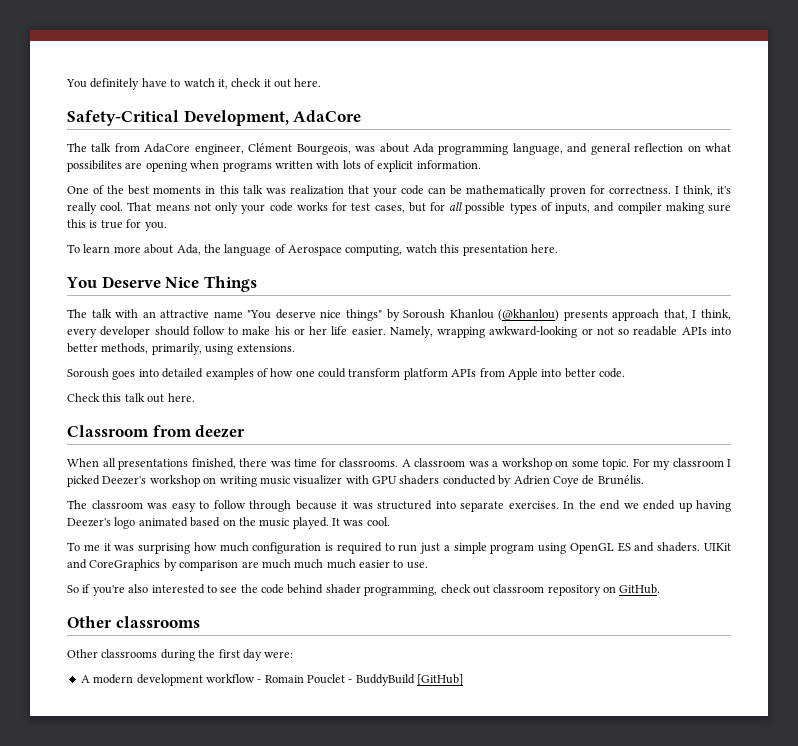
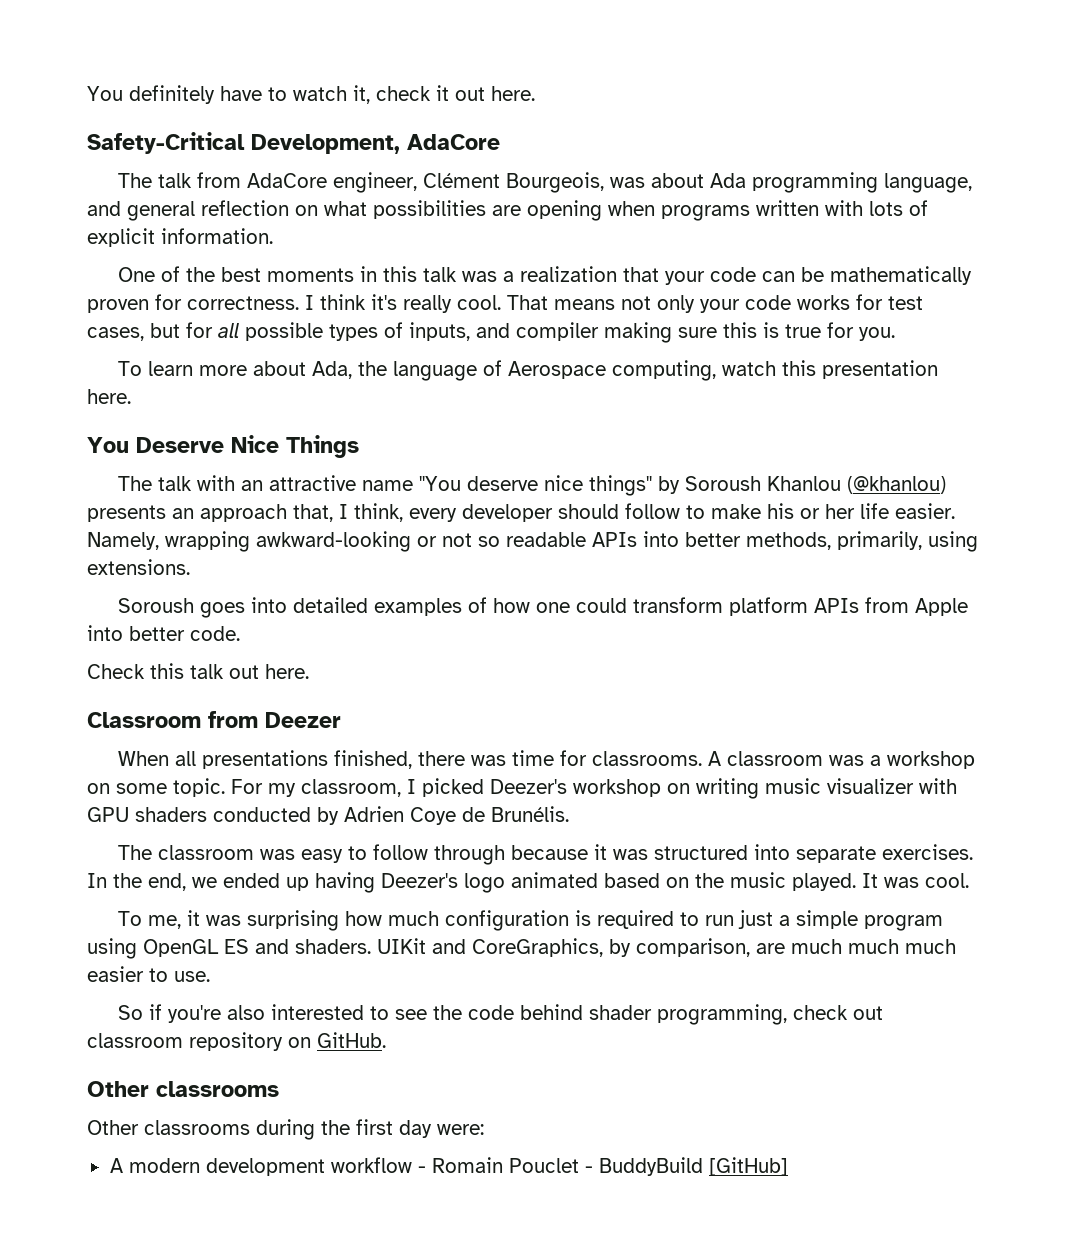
- The talk from AdaCore engineer, Clément Bourgeois, was about Ada programming language, and general reflection on what possibilites are opening when programs written with lots of explicit information.
+ The talk from AdaCore engineer, Clément Bourgeois, was about Ada programming language, and general reflection on what possibilities are opening when programs written with lots of explicit information.
- One of the best moments in this talk was realization that your code can be mathematically proven for correctness.
+ One of the best moments in this talk was a realization that your code can be mathematically proven for correctness.
- I think, it's really cool.
+ I think it's really cool.
- The talk with an attractive name "You deserve nice things" by Soroush Khanlou (@khanlou) presents approach that, I think, every developer should follow to make his or her life easier.
+ The talk with an attractive name "You deserve nice things" by Soroush Khanlou (@khanlou) presents an approach that, I think, every developer should follow to make his or her life easier.
- Classroom from deezer
+ Classroom from Deezer
- For my classroom I picked Deezer's workshop on writing music visualizer with GPU shaders conducted by Adrien Coye de Brunélis.
+ For my classroom, I picked Deezer's workshop on writing music visualizer with GPU shaders conducted by Adrien Coye de Brunélis.
- In the end we ended up having Deezer's logo animated based on the music played.
+ In the end, we ended up having Deezer's logo animated based on the music played.
- To me it was surprising how much configuration is required to run just a simple program using OpenGL ES and shaders.
+ To me, it was surprising how much configuration is required to run just a simple program using OpenGL ES and shaders.
- UIKit and CoreGraphics by comparison are much much much easier to use.
+ UIKit and CoreGraphics, by comparison, are much much much easier to use.

